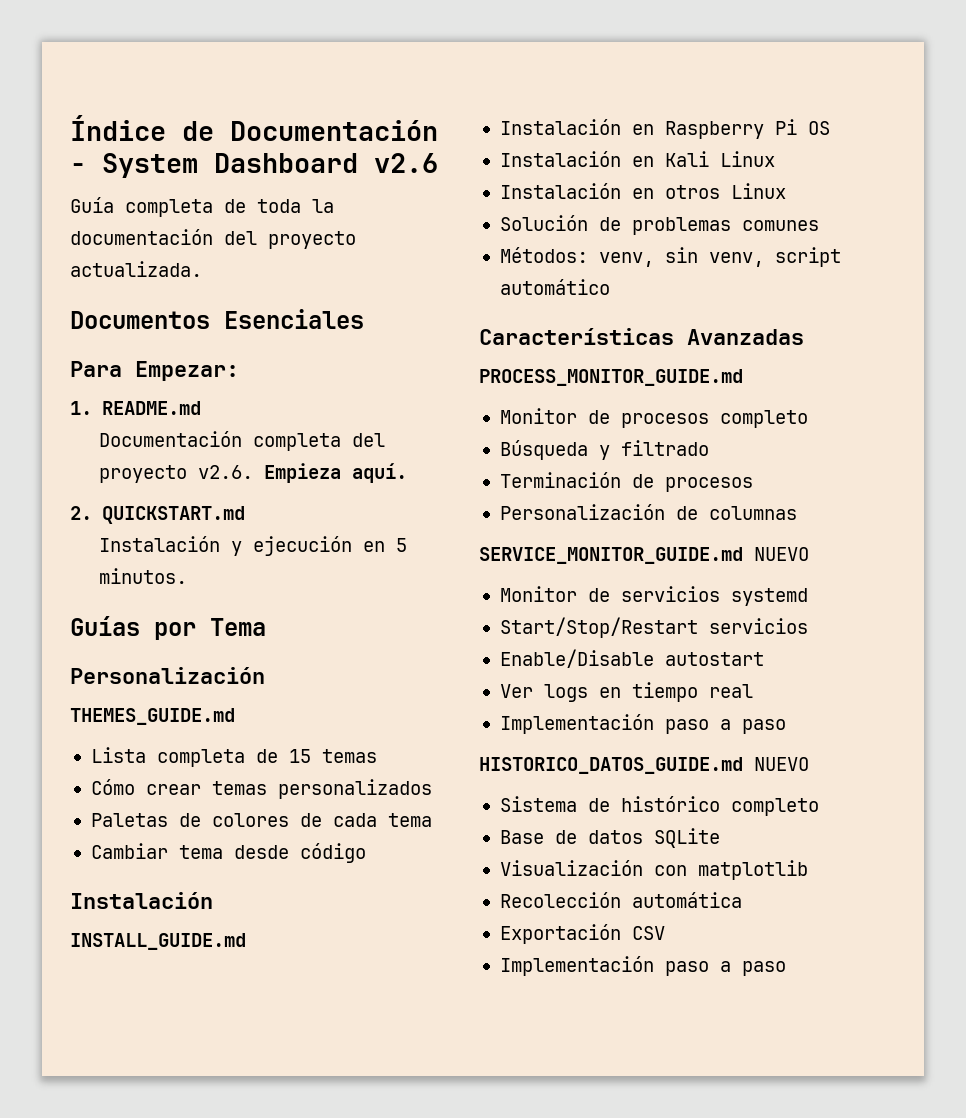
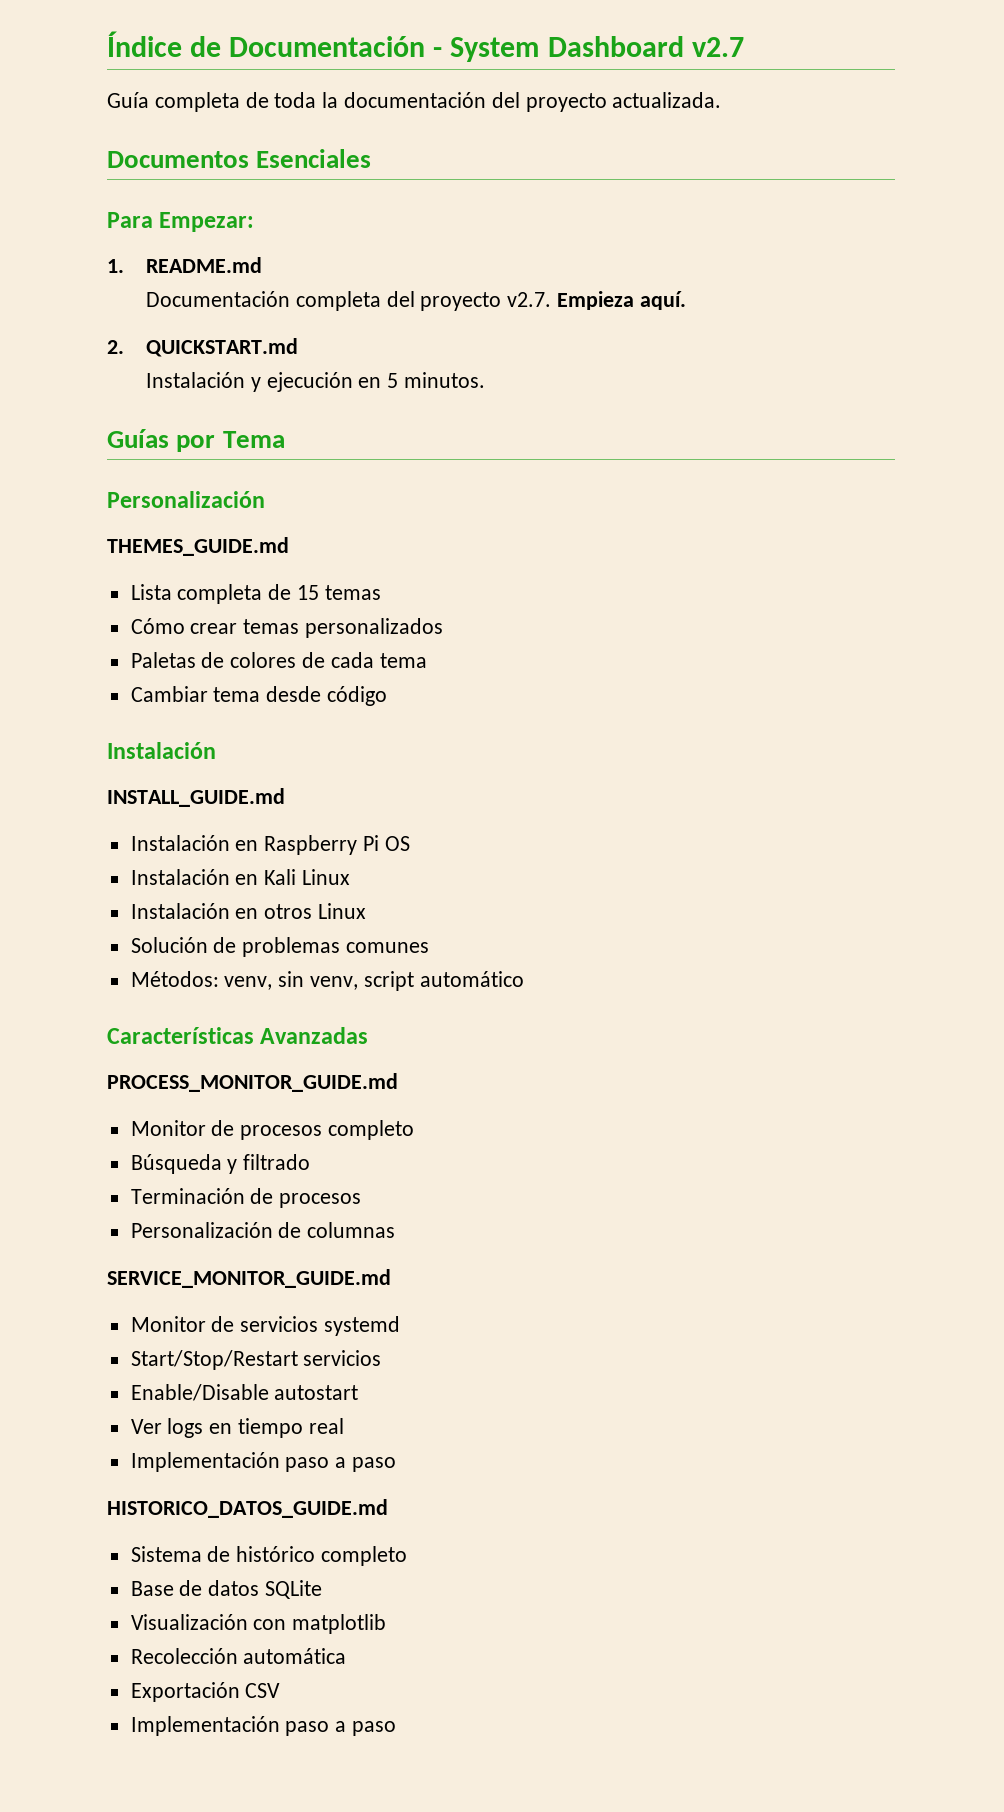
- Índice de Documentación - System Dashboard v2.6
+ Índice de Documentación - System Dashboard v2.7
- Documentación completa del proyecto v2.6. Empieza aquí.
+ Documentación completa del proyecto v2.7. Empieza aquí.
- SERVICE_MONITOR_GUIDE.md NUEVO
+ SERVICE_MONITOR_GUIDE.md
- HISTORICO_DATOS_GUIDE.md NUEVO
+ HISTORICO_DATOS_GUIDE.md

